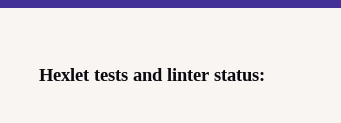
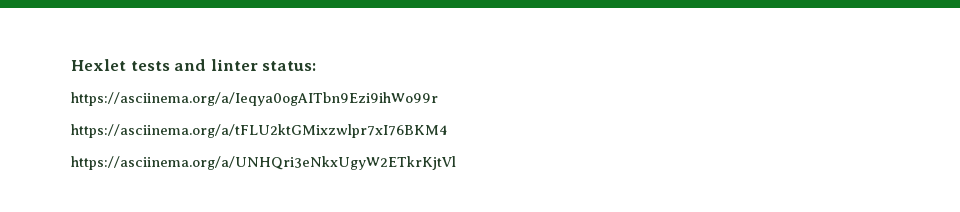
+ https://asciinema.org/a/Ieqya0ogAITbn9Ezi9ihWo99r
+ https://asciinema.org/a/tFLU2ktGMixzwlpr7xI76BKM4
+ https://asciinema.org/a/UNHQri3eNkxUgyW2ETkrKjtVl

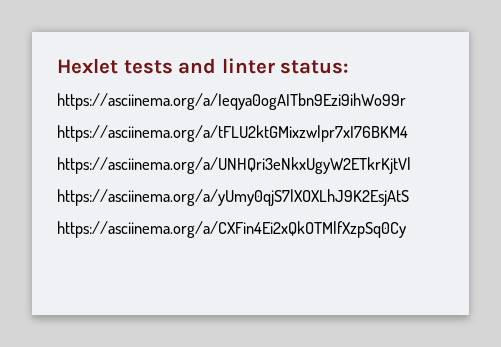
+ https://asciinema.org/a/yUmy0qjS7lXOXLhJ9K2EsjAtS
+ https://asciinema.org/a/CXFin4Ei2xQkOTMlfXzpSq0Cy

